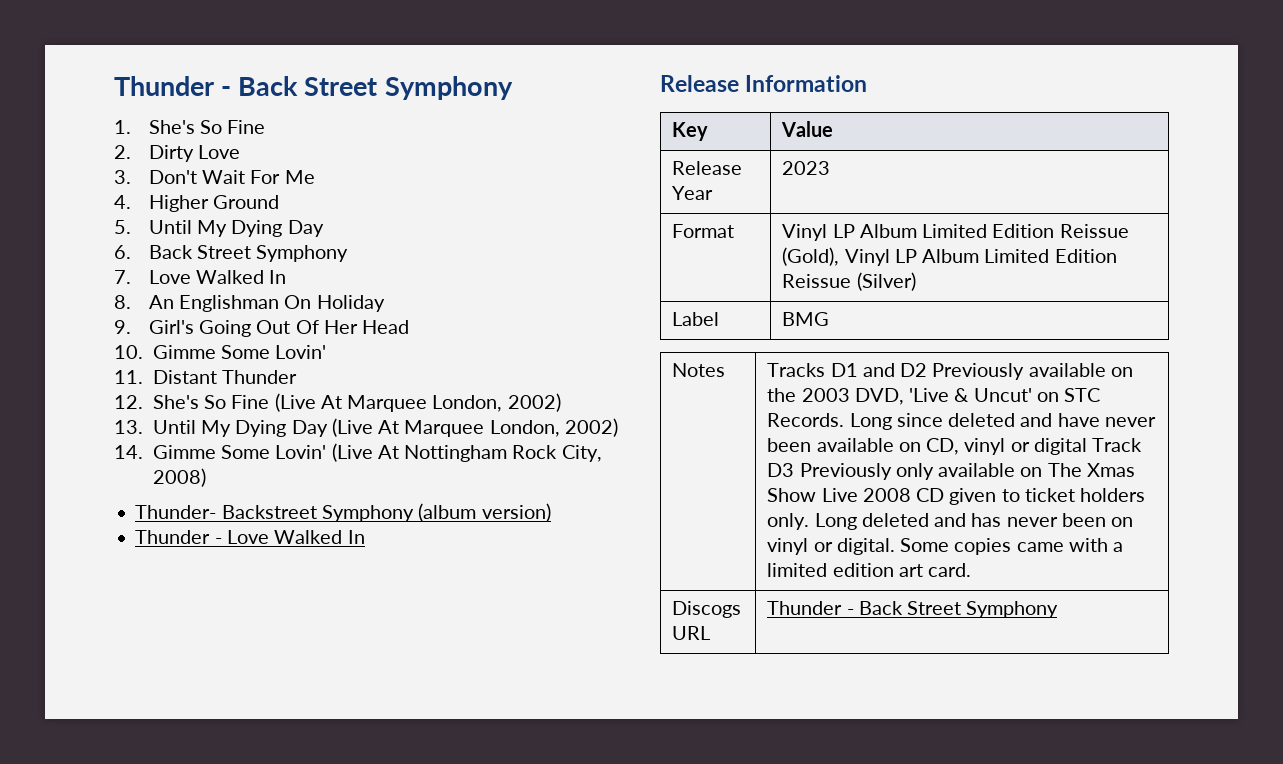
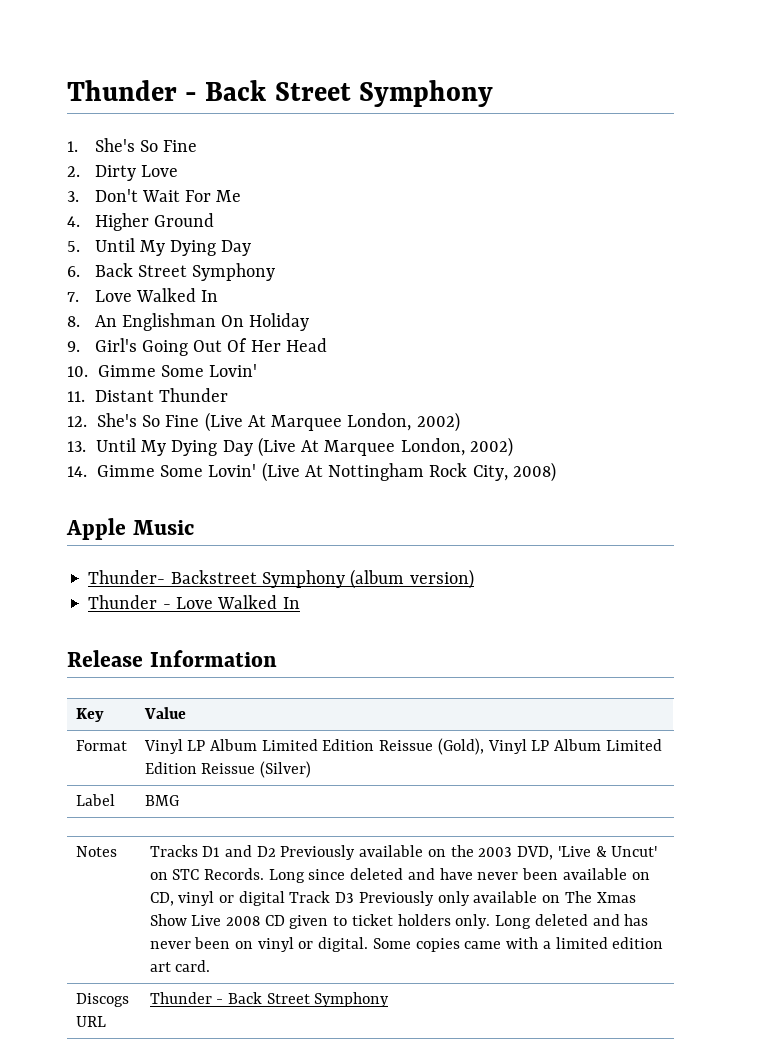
+ Apple Music
- Release Year | 2023

